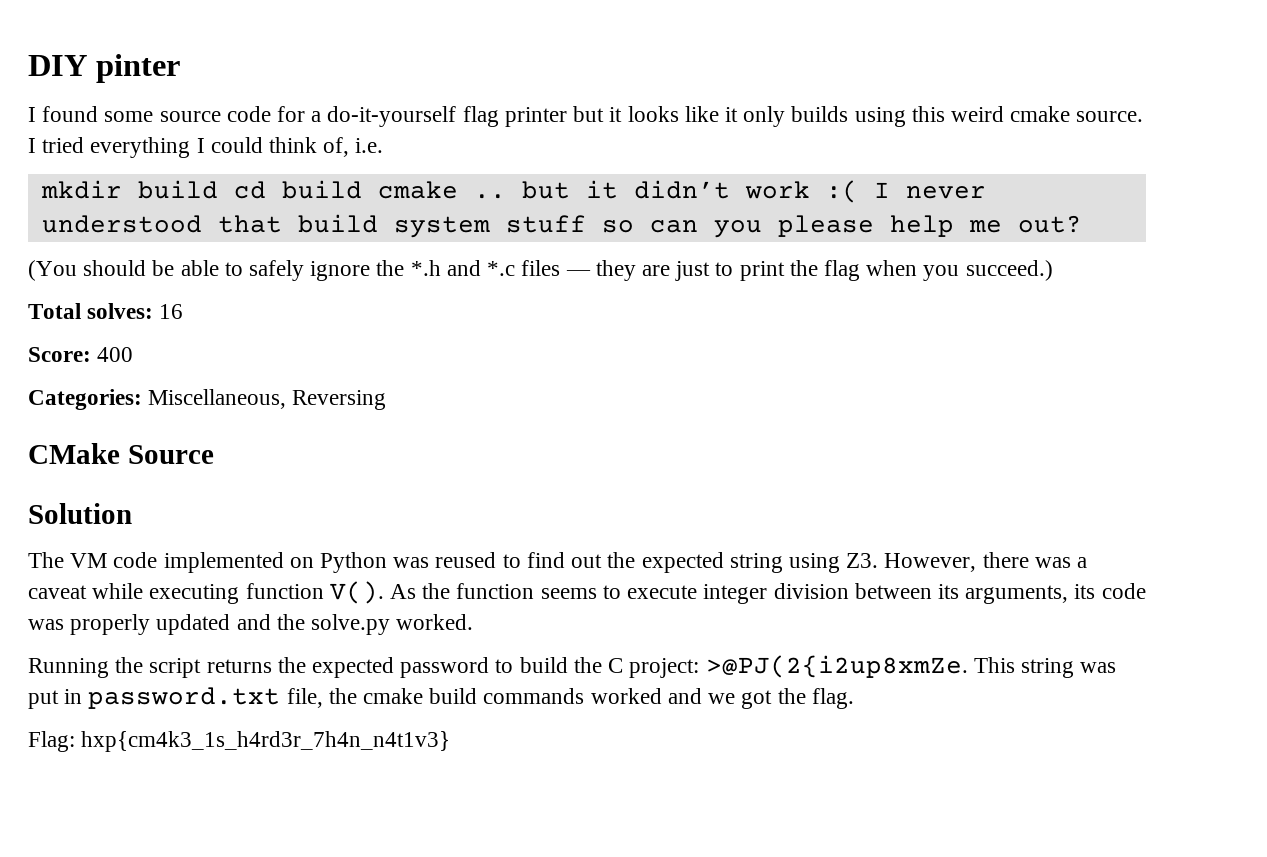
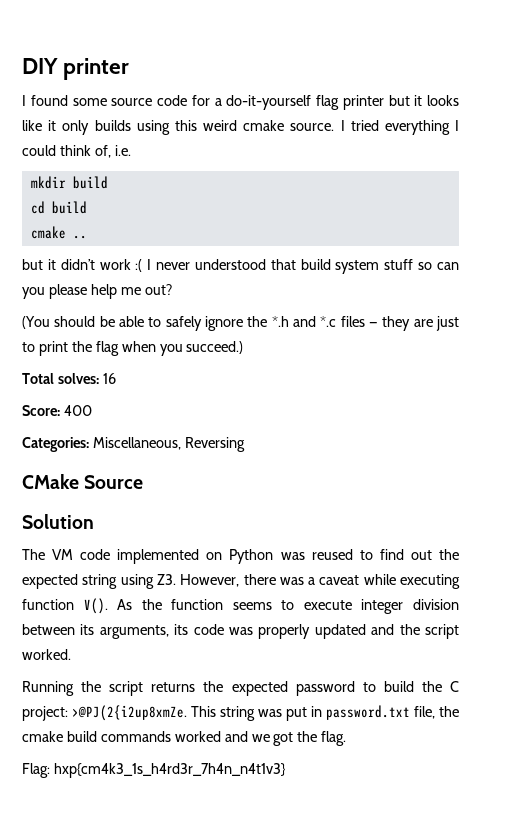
- DIY pinter
+ DIY printer
- mkdir build cd build cmake .. but it didn’t work :( I never understood that build system stuff so can you please help me out?
+ mkdir build
+ cd build
+ cmake ..
+ but it didn’t work :( I never understood that build system stuff so can you please help me out?
- The VM code implemented on Python was reused to find out the expected string using Z3. However, there was a caveat while executing function V(). As the function seems to execute integer division between its arguments, its code was properly updated and the solve.py worked.
+ The VM code implemented on Python was reused to find out the expected string using Z3. However, there was a caveat while executing function V(). As the function seems to execute integer division between its arguments, its code was properly updated and the script worked.

